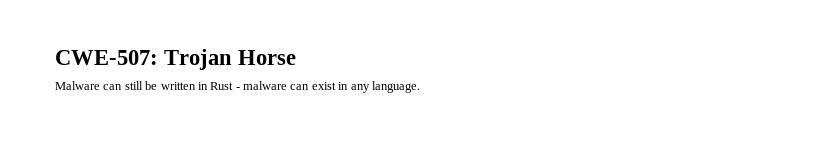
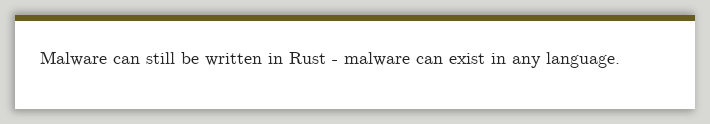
- CWE-507: Trojan Horse

